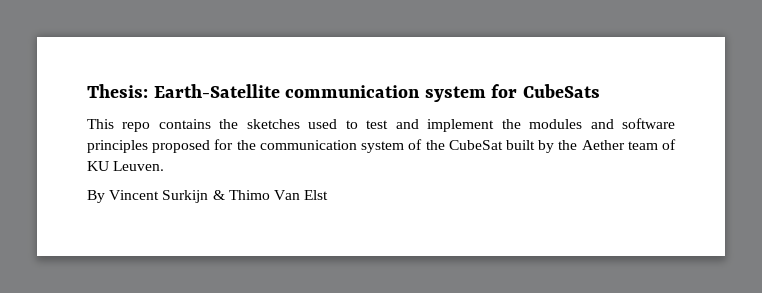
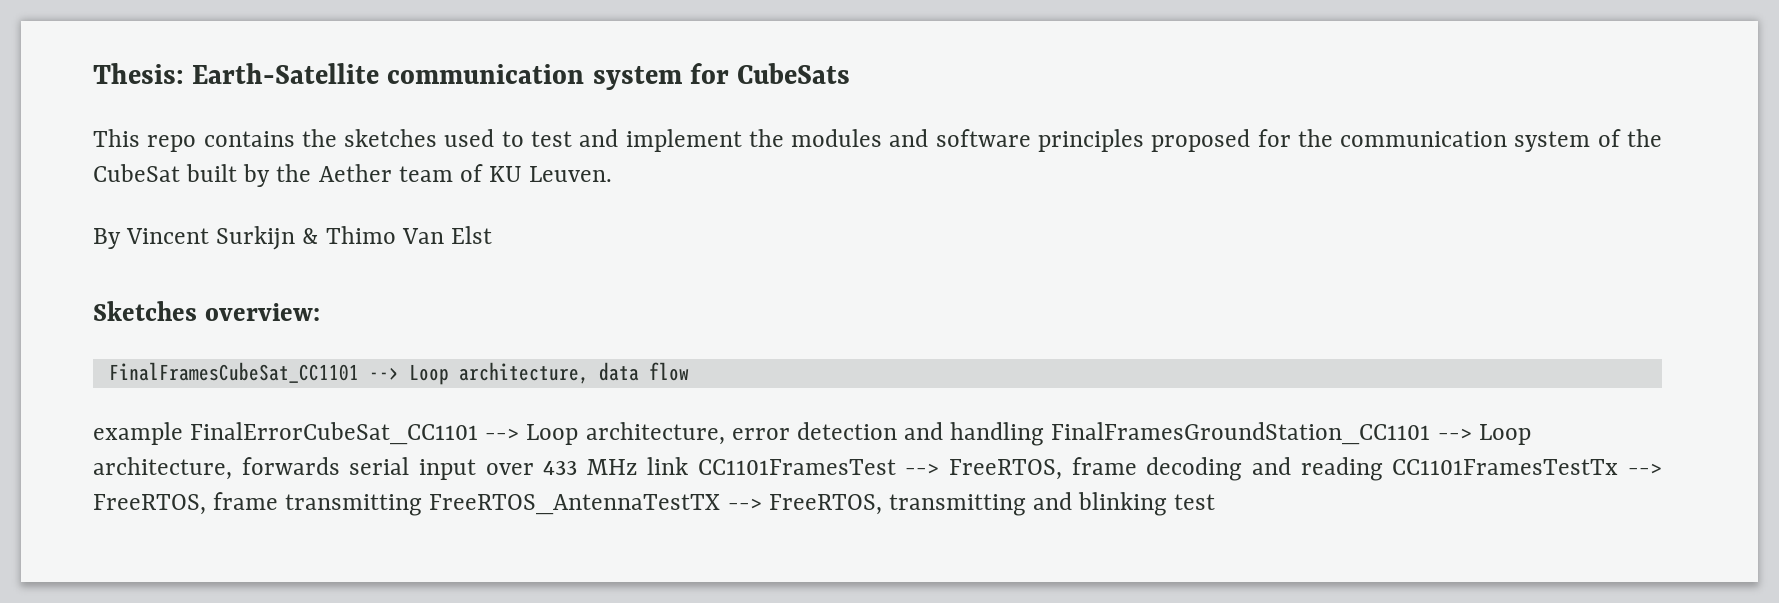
+ Sketches overview:
+ FinalFramesCubeSat_CC1101 --> Loop architecture, data flow
+ example FinalErrorCubeSat_CC1101 --> Loop architecture, error detection and handling FinalFramesGroundStation_CC1101 --> Loop architecture, forwards serial input over 433 MHz link CC1101FramesTest --> FreeRTOS, frame decoding and reading CC1101FramesTestTx --> FreeRTOS, frame transmitting FreeRTOS_AntennaTestTX --> FreeRTOS, transmitting and blinking test

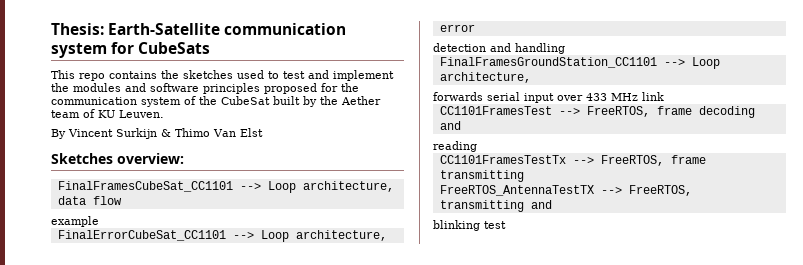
- example FinalErrorCubeSat_CC1101 --> Loop architecture, error detection and handling FinalFramesGroundStation_CC1101 --> Loop architecture, forwards serial input over 433 MHz link CC1101FramesTest --> FreeRTOS, frame decoding and reading CC1101FramesTestTx --> FreeRTOS, frame transmitting FreeRTOS_AntennaTestTX --> FreeRTOS, transmitting and blinking test
+ example
+ FinalErrorCubeSat_CC1101 --> Loop architecture, error
+ detection and handling
+ FinalFramesGroundStation_CC1101 --> Loop architecture,
+ forwards serial input over 433 MHz link
+ CC1101FramesTest --> FreeRTOS, frame decoding and
+ reading
+ CC1101FramesTestTx --> FreeRTOS, frame transmitting
+ FreeRTOS_AntennaTestTX --> FreeRTOS, transmitting and
+ blinking test

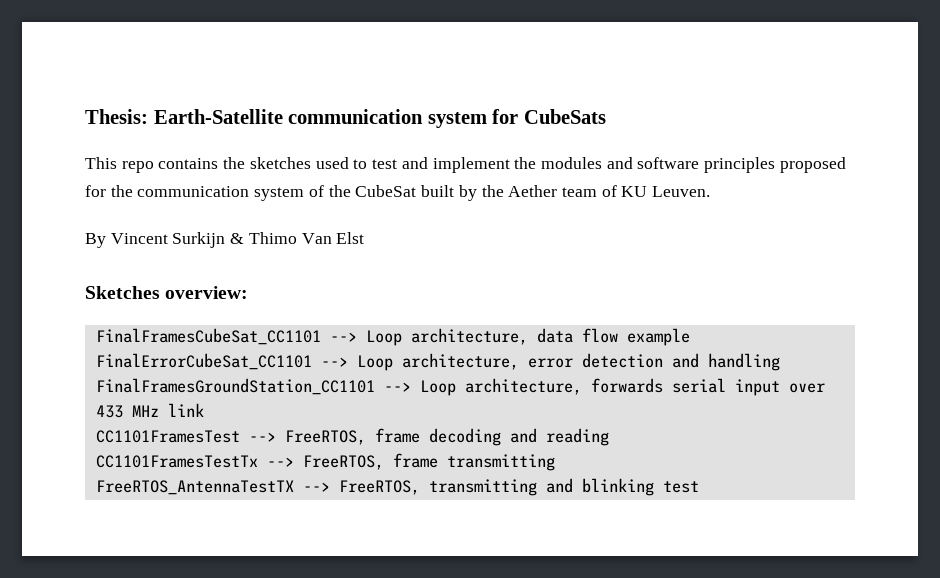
- FinalFramesCubeSat_CC1101 --> Loop architecture, data flow
- example
+ FinalFramesCubeSat_CC1101 --> Loop architecture, data flow example
- FinalErrorCubeSat_CC1101 --> Loop architecture, error
- detection and handling
+ FinalErrorCubeSat_CC1101 --> Loop architecture, error detection and handling
- FinalFramesGroundStation_CC1101 --> Loop architecture,
- forwards serial input over 433 MHz link
+ FinalFramesGroundStation_CC1101 --> Loop architecture, forwards serial input over 433 MHz link
- CC1101FramesTest --> FreeRTOS, frame decoding and
- reading
+ CC1101FramesTest --> FreeRTOS, frame decoding and reading
- FreeRTOS_AntennaTestTX --> FreeRTOS, transmitting and
- blinking test
+ FreeRTOS_AntennaTestTX --> FreeRTOS, transmitting and blinking test

